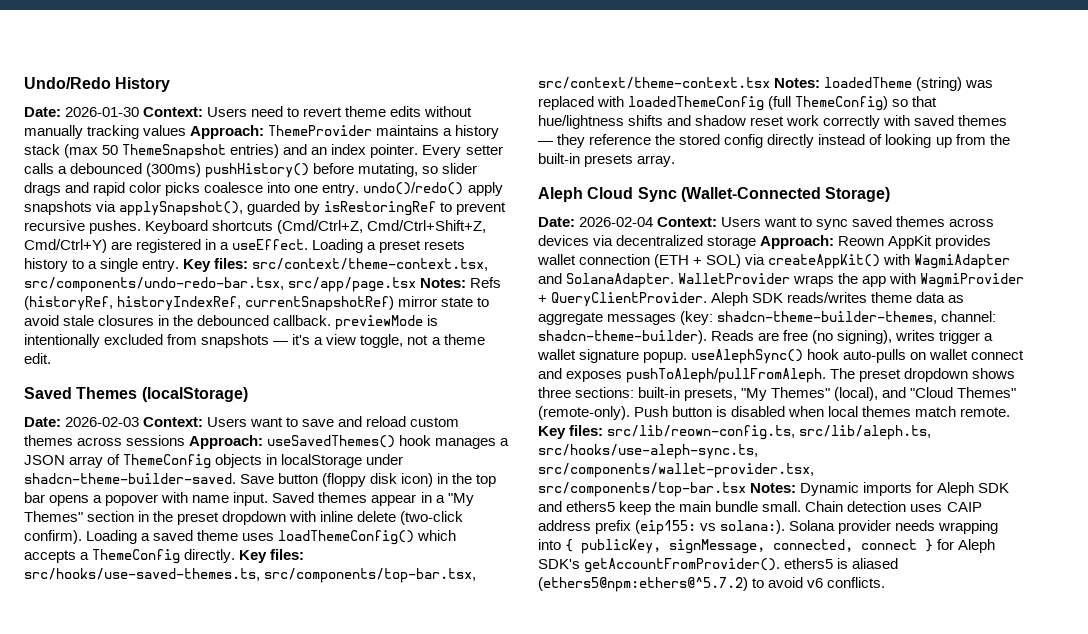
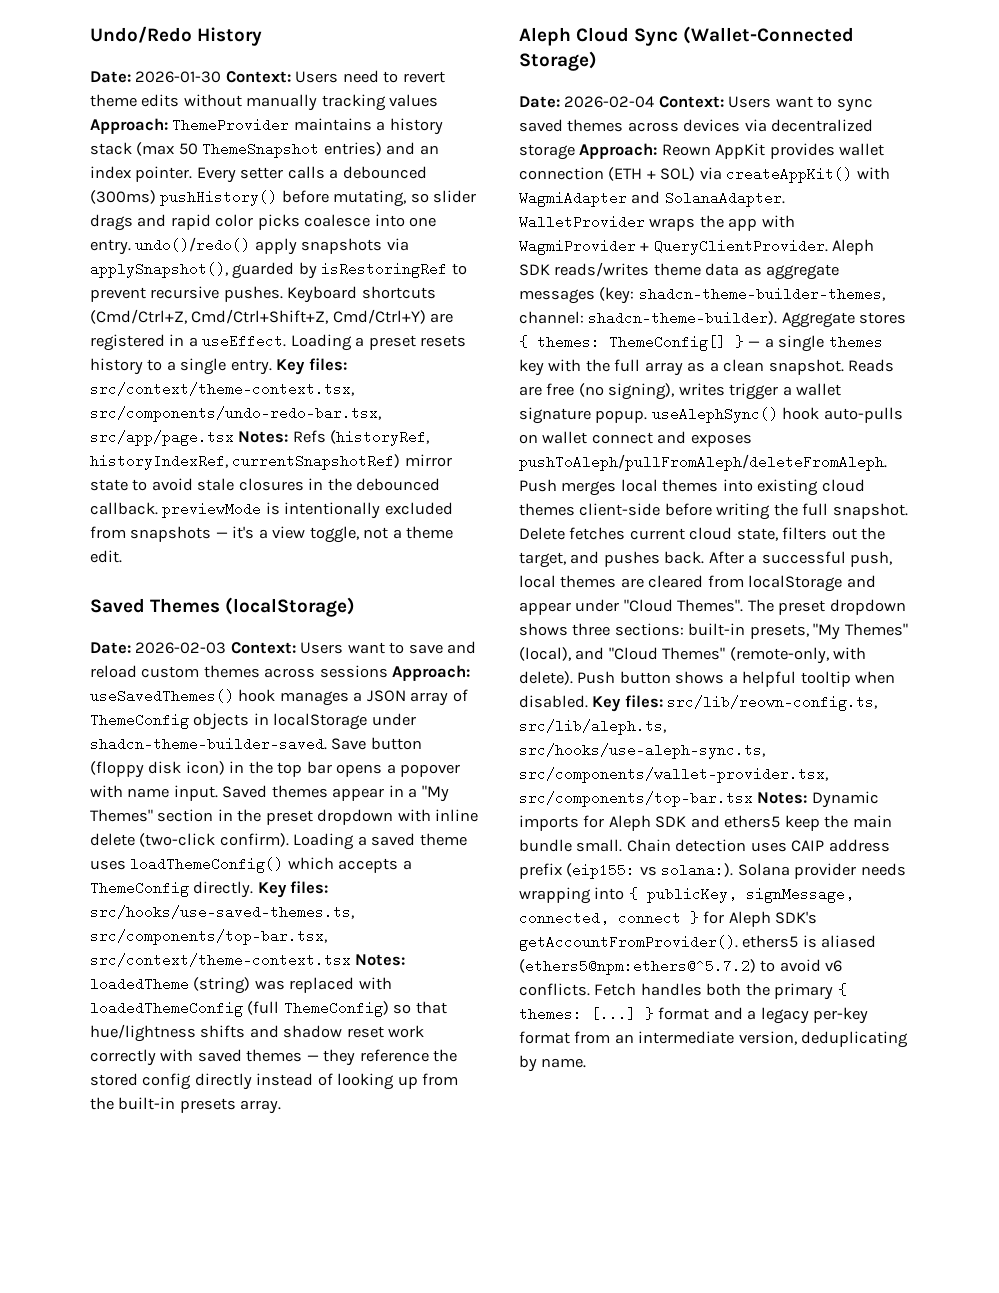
+ Aggregate stores { themes: ThemeConfig[] } — a single themes key with the full array as a clean snapshot.
- Reads are free (no signing), writes trigger a wallet signature popup. useAlephSync() hook auto-pulls on wallet connect and exposes pushToAleph/pullFromAleph.
+ Reads are free (no signing), writes trigger a wallet signature popup. useAlephSync() hook auto-pulls on wallet connect and exposes pushToAleph/pullFromAleph/deleteFromAleph. Push merges local themes into existing cloud themes client-side before writing the full snapshot. Delete fetches current cloud state, filters out the target, and pushes back. After a successful push, local themes are cleared from localStorage and appear under "Cloud Themes".
- The preset dropdown shows three sections: built-in presets, "My Themes" (local), and "Cloud Themes" (remote-only). Push button is disabled when local themes match remote.
+ The preset dropdown shows three sections: built-in presets, "My Themes" (local), and "Cloud Themes" (remote-only, with delete). Push button shows a helpful tooltip when disabled.
+ Fetch handles both the primary { themes: [...] } format and a legacy per-key format from an intermediate version, deduplicating by name.

